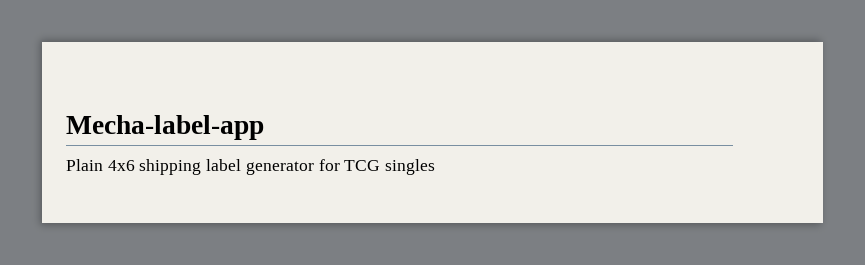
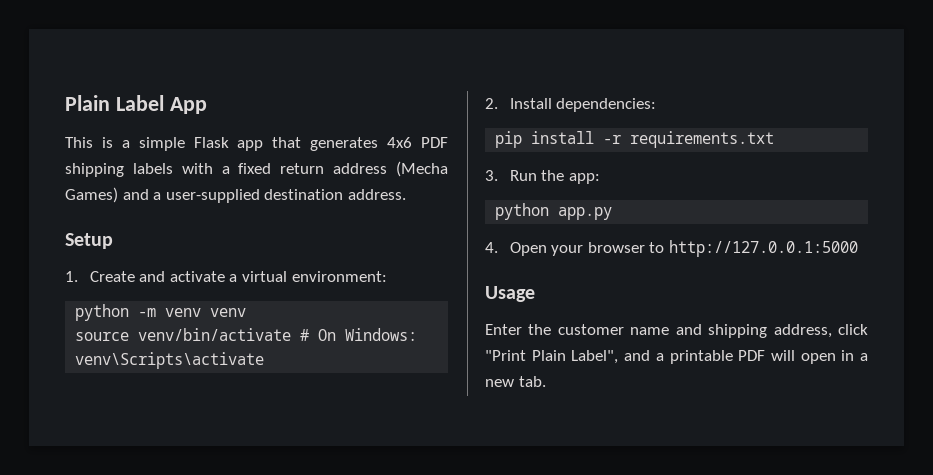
- Mecha-label-app
- Plain 4x6 shipping label generator for TCG singles
+ Plain Label App
+ This is a simple Flask app that generates 4x6 PDF shipping labels with a fixed return address (Mecha Games) and a user-supplied destination address.
+ Setup
+ 1. Create and activate a virtual environment:
+ python -m venv venv
+ source venv/bin/activate # On Windows: venv\Scripts\activate
+ 2. Install dependencies:
+ pip install -r requirements.txt
+ 3. Run the app:
+ python app.py
+ 4. Open your browser to http://127.0.0.1:5000
+ Usage
+ Enter the customer name and shipping address, click "Print Plain Label", and a printable PDF will open in a new tab.

